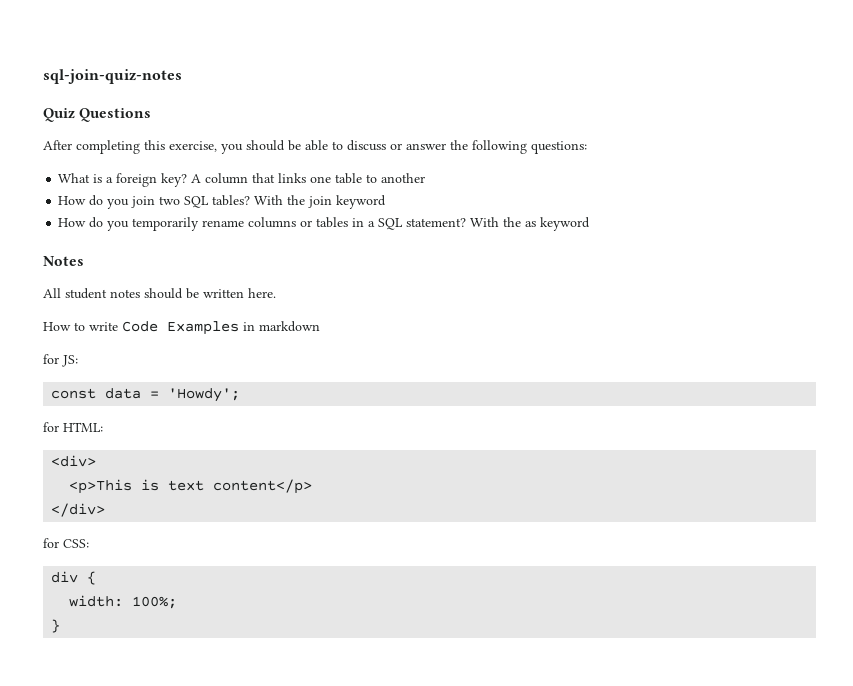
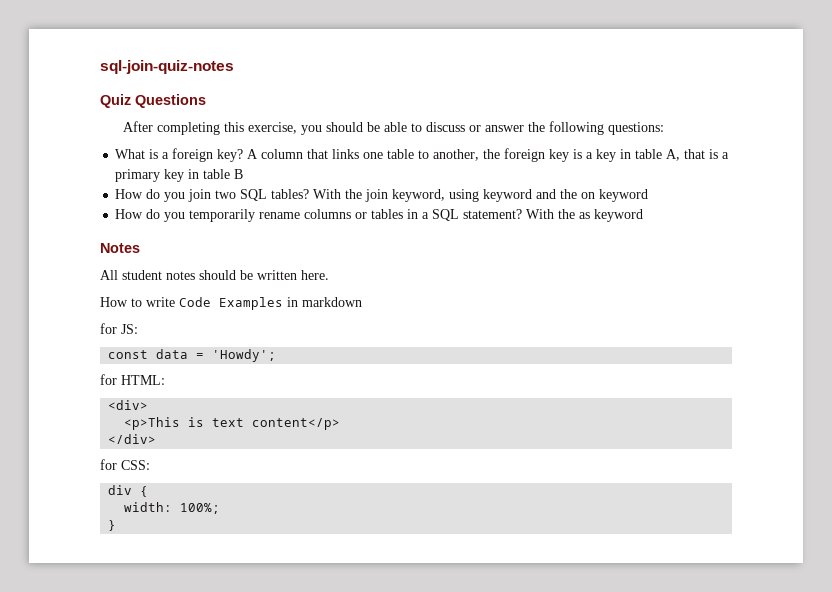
- A column that links one table to another
+ A column that links one table to another, the foreign key is a key in table A, that is a primary key in table B
- With the join keyword
+ With the join keyword, using keyword and the on keyword

